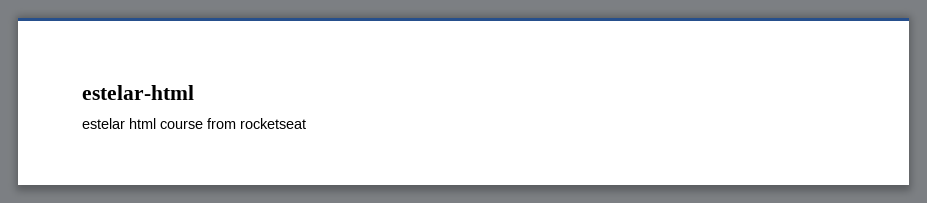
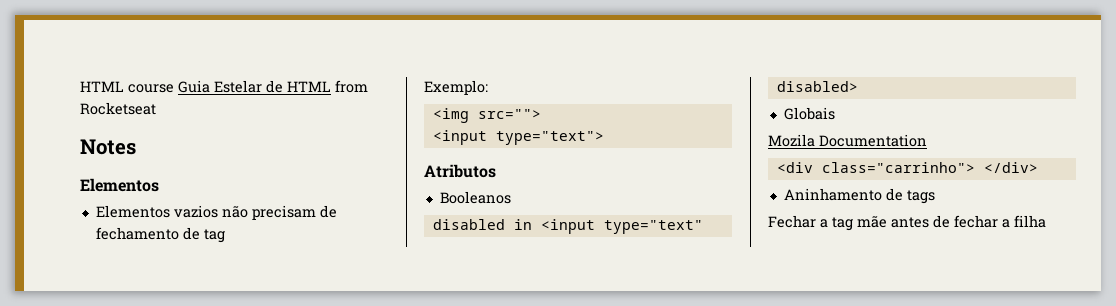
- estelar-html
- estelar html course from rocketseat
+ HTML course Guia Estelar de HTML from Rocketseat
+ Notes
+ Elementos
+ Elementos vazios não precisam de fechamento de tag
+ Exemplo:
+ <img src="">
+ <input type="text">
+ Atributos
+ Booleanos
+ disabled in <input type="text" disabled>
+ Globais
+ Mozila Documentation
+ <div class="carrinho"> </div>
+ Aninhamento de tags
+ Fechar a tag mãe antes de fechar a filha

